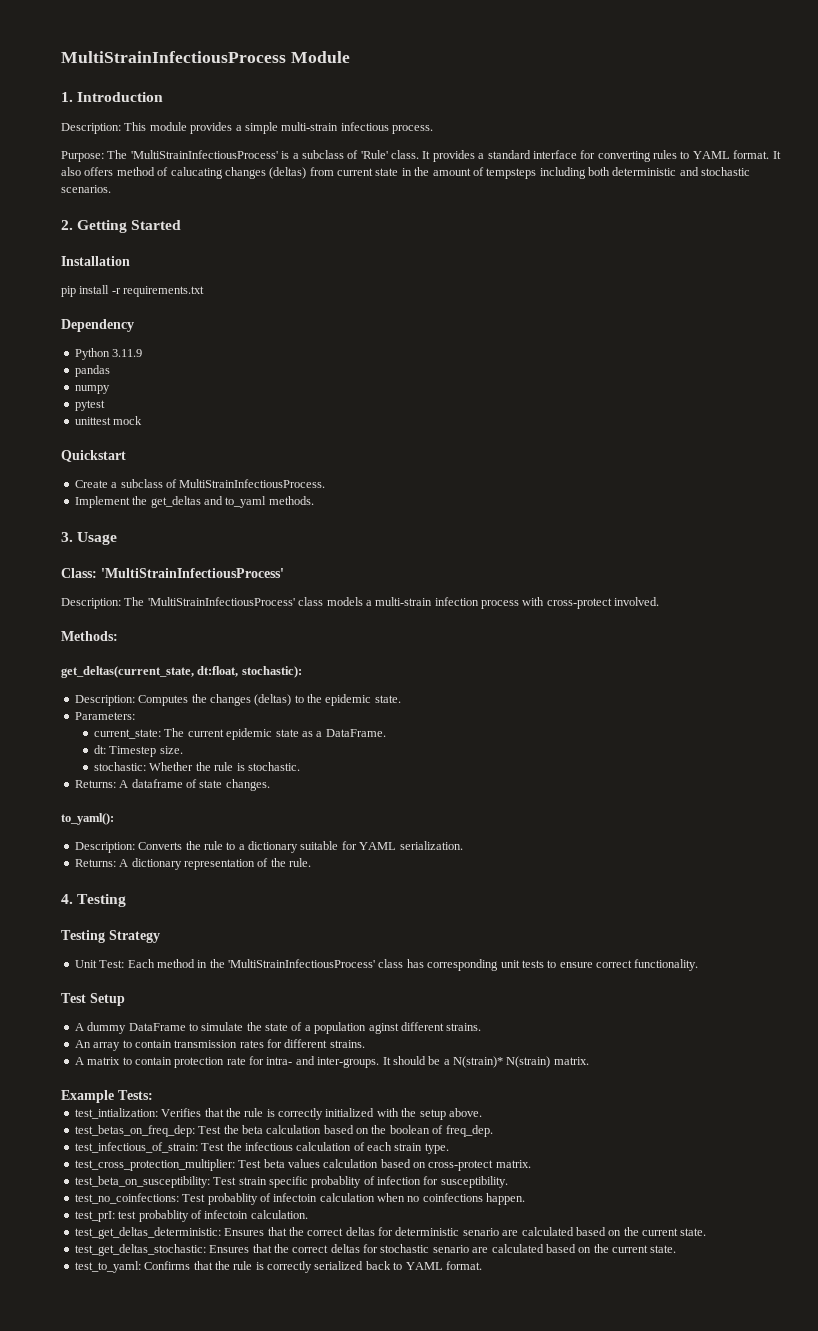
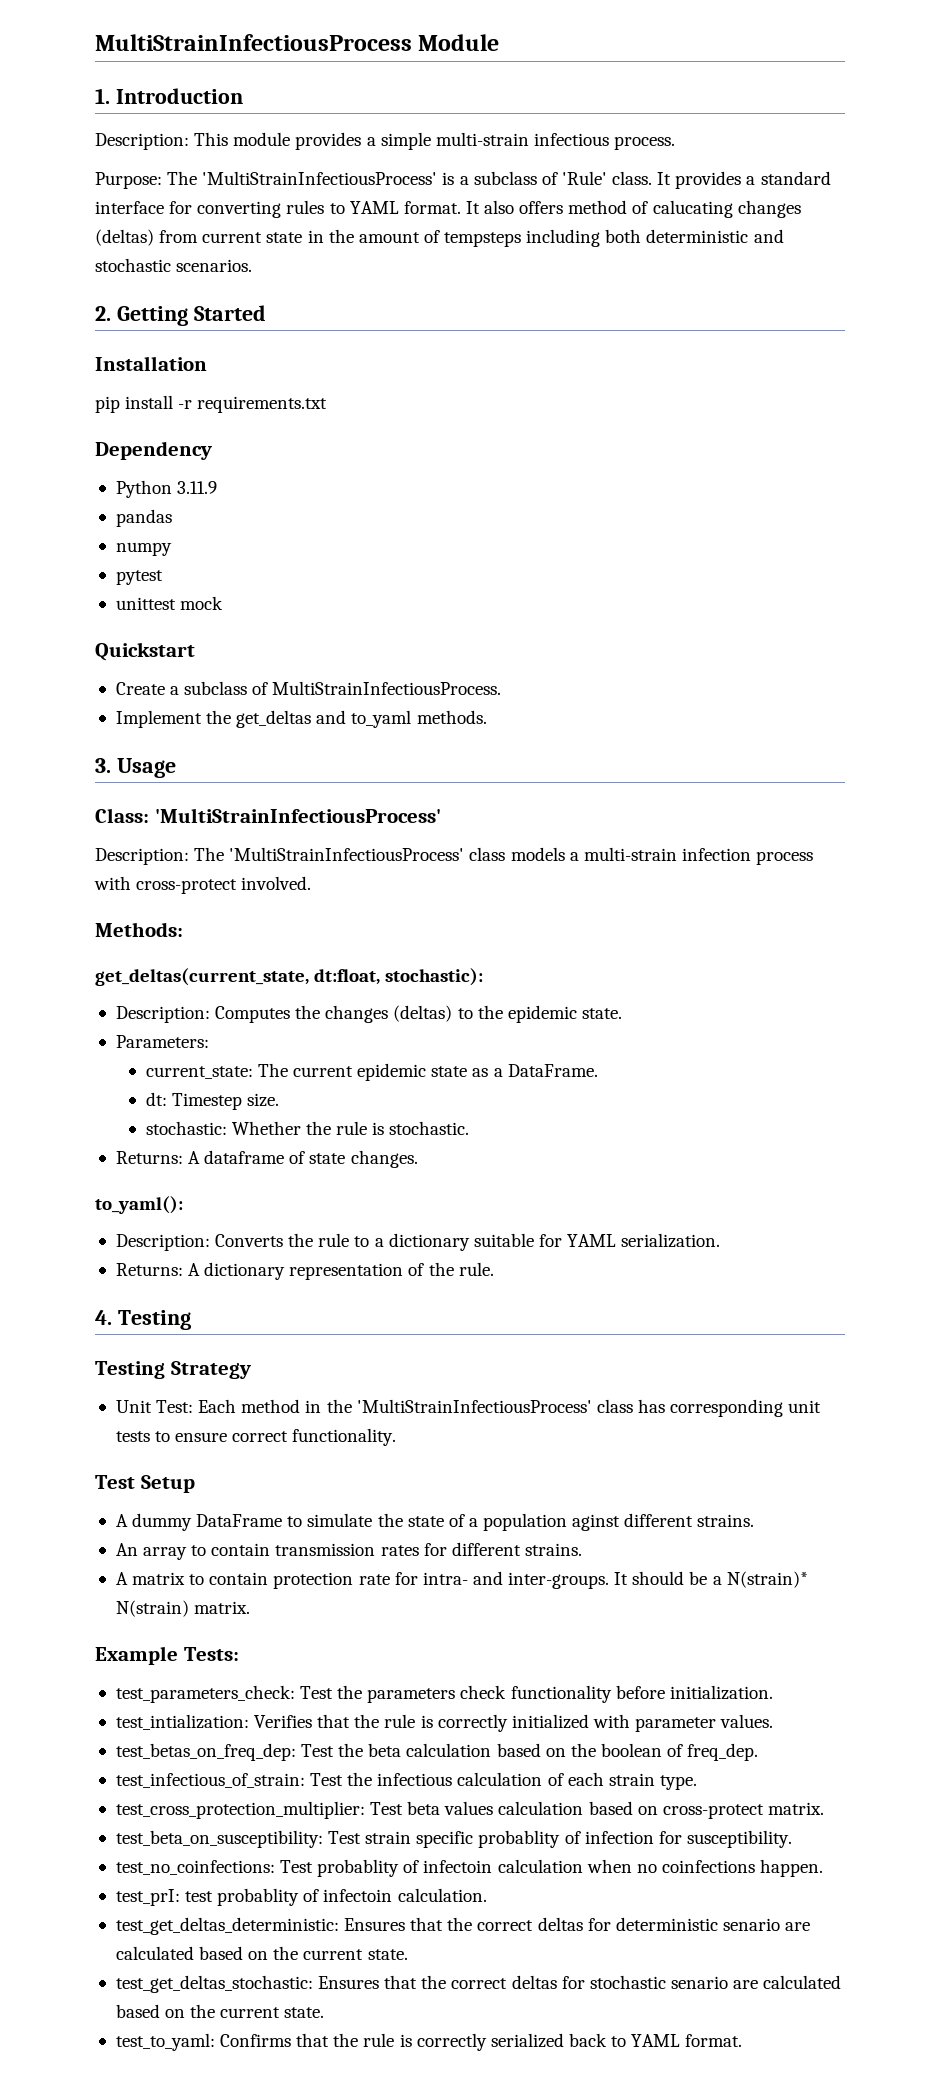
+ test_parameters_check: Test the parameters check functionality before initialization.
- test_intialization: Verifies that the rule is correctly initialized with the setup above.
+ test_intialization: Verifies that the rule is correctly initialized with parameter values.

